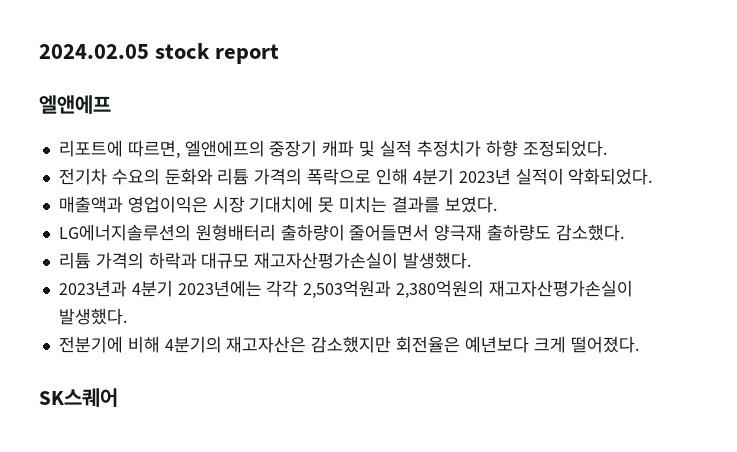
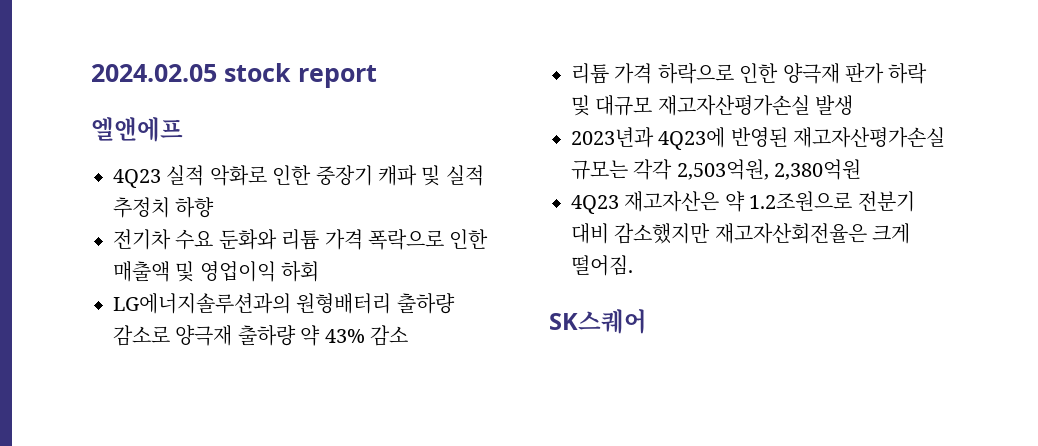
- 리포트에 따르면, 엘앤에프의 중장기 캐파 및 실적 추정치가 하향 조정되었다.
+ 4Q23 실적 악화로 인한 중장기 캐파 및 실적 추정치 하향
- 전기차 수요의 둔화와 리튬 가격의 폭락으로 인해 4분기 2023년 실적이 악화되었다.
- 매출액과 영업이익은 시장 기대치에 못 미치는 결과를 보였다.
- LG에너지솔루션의 원형배터리 출하량이 줄어들면서 양극재 출하량도 감소했다.
- 리튬 가격의 하락과 대규모 재고자산평가손실이 발생했다.
- 2023년과 4분기 2023년에는 각각 2,503억원과 2,380억원의 재고자산평가손실이 발생했다.
- 전분기에 비해 4분기의 재고자산은 감소했지만 회전율은 예년보다 크게 떨어졌다.
+ 전기차 수요 둔화와 리튬 가격 폭락으로 인한 매출액 및 영업이익 하회
+ LG에너지솔루션과의 원형배터리 출하량 감소로 양극재 출하량 약 43% 감소
+ 리튬 가격 하락으로 인한 양극재 판가 하락 및 대규모 재고자산평가손실 발생
+ 2023년과 4Q23에 반영된 재고자산평가손실 규모는 각각 2,503억원, 2,380억원
+ 4Q23 재고자산은 약 1.2조원으로 전분기 대비 감소했지만 재고자산회전율은 크게 떨어짐.

